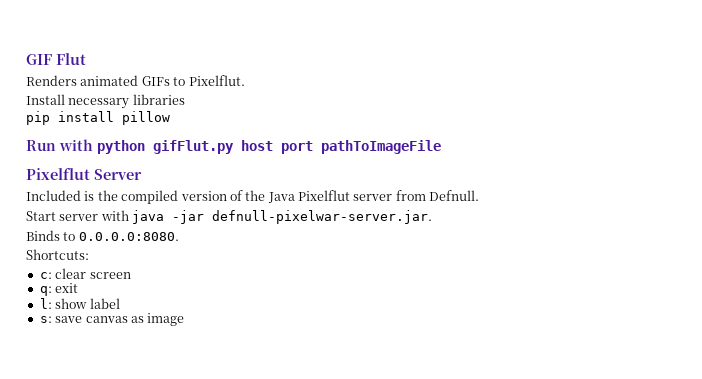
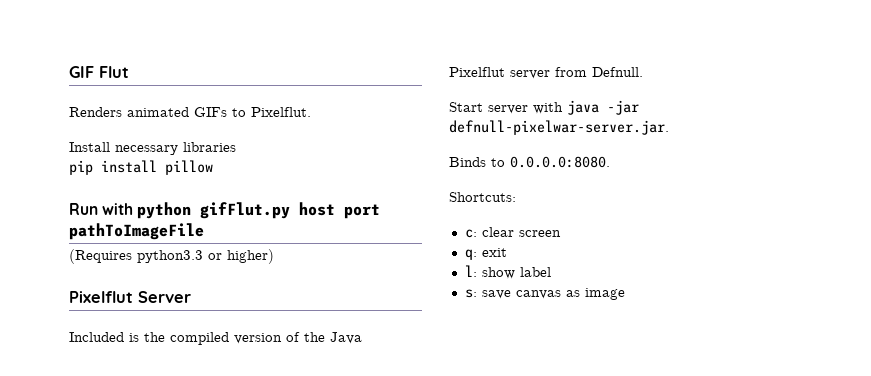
+ (Requires python3.3 or higher)

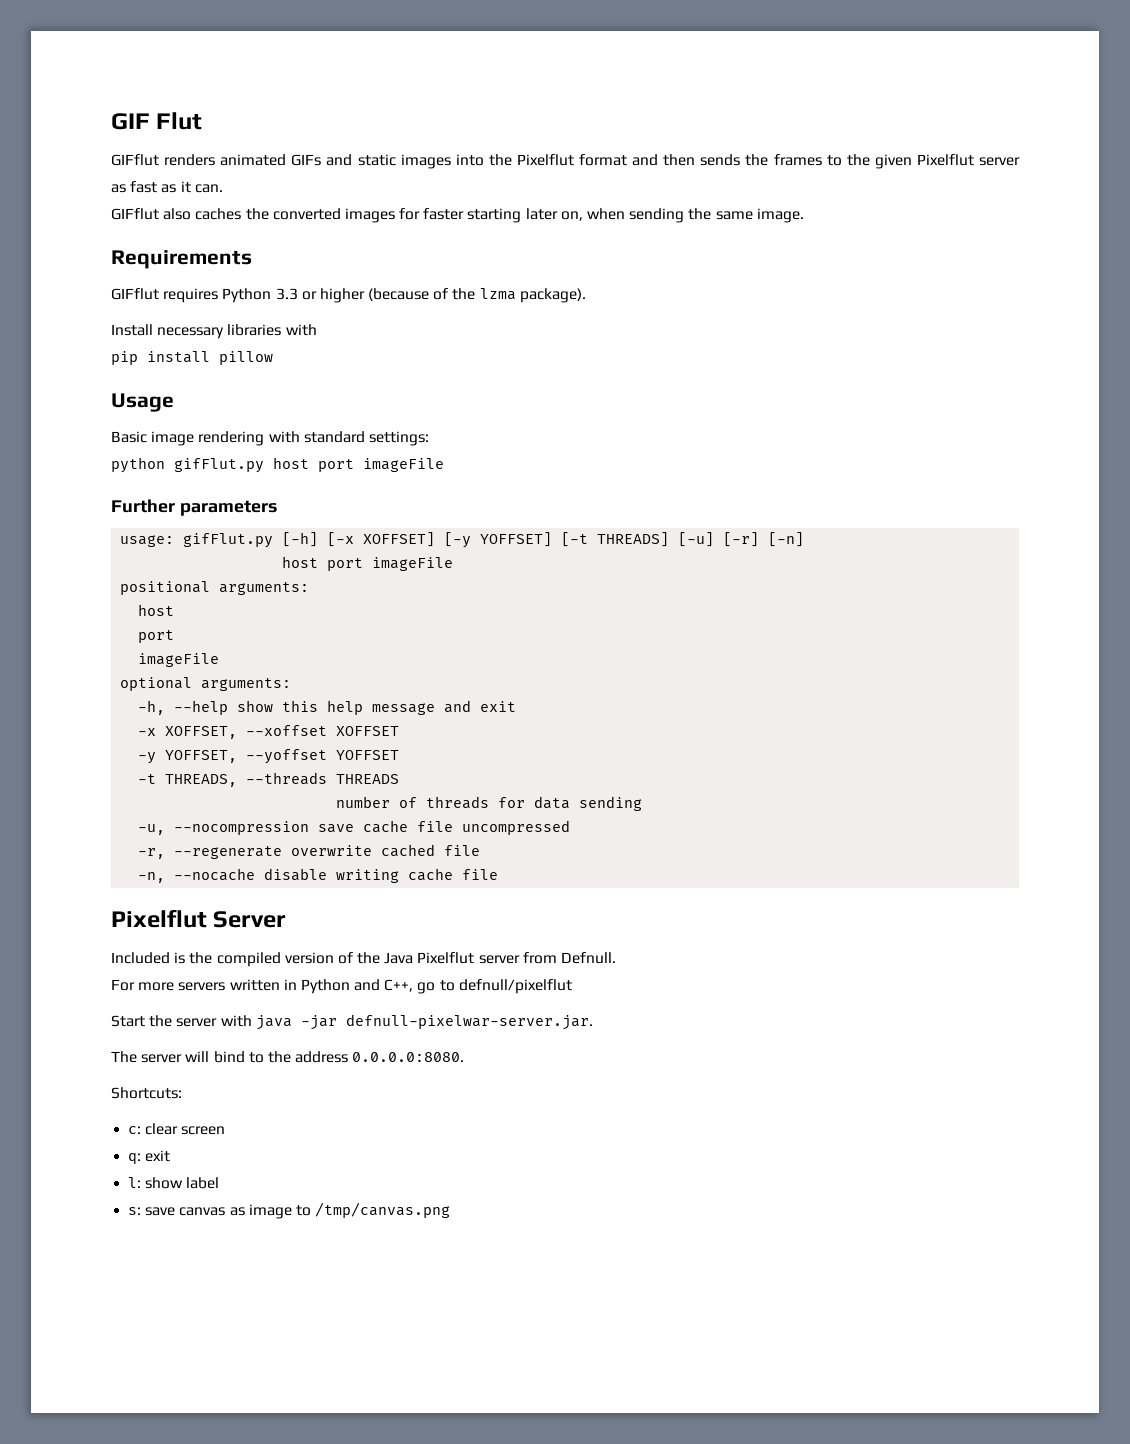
- Renders animated GIFs to Pixelflut.
+ GIFflut renders animated GIFs and static images into the Pixelflut format and then sends the frames to the given Pixelflut server as fast as it can.
+ GIFflut also caches the converted images for faster starting later on, when sending the same image.
+ Requirements
+ GIFflut requires Python 3.3 or higher (because of the lzma package).
- Install necessary libraries
+ Install necessary libraries with
- Run with python gifFlut.py host port pathToImageFile
- (Requires python3.3 or higher)
+ Usage
+ Basic image rendering with standard settings:
+ python gifFlut.py host port imageFile
+ Further parameters
+ usage: gifFlut.py [-h] [-x XOFFSET] [-y YOFFSET] [-t THREADS] [-u] [-r] [-n]
+ host port imageFile
+ positional arguments:
+ host
+ port
+ imageFile
+ optional arguments:
+ -h, --help show this help message and exit
+ -x XOFFSET, --xoffset XOFFSET
+ -y YOFFSET, --yoffset YOFFSET
+ -t THREADS, --threads THREADS
+ number of threads for data sending
+ -u, --nocompression save cache file uncompressed
+ -r, --regenerate overwrite cached file
+ -n, --nocache disable writing cache file
+ For more servers written in Python and C++, go to defnull/pixelflut
- Start server with java -jar defnull-pixelwar-server.jar.
+ Start the server with java -jar defnull-pixelwar-server.jar.
- Binds to 0.0.0.0:8080.
+ The server will bind to the address 0.0.0.0:8080.
- s: save canvas as image
+ s: save canvas as image to /tmp/canvas.png

